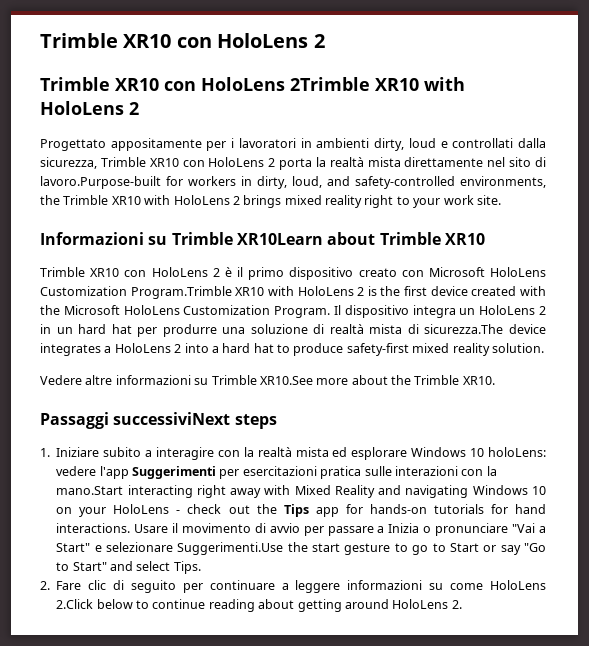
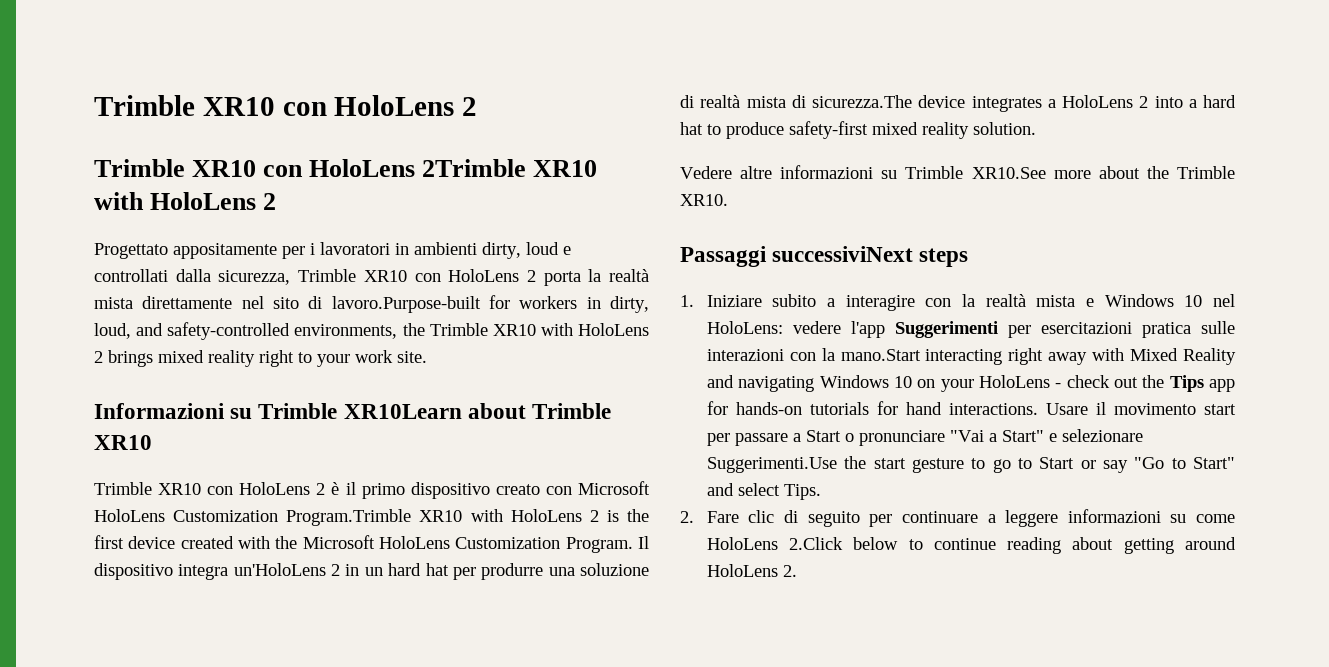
- Il dispositivo integra un HoloLens 2 in un hard hat per produrre una soluzione di realtà mista di sicurezza.The device integrates a HoloLens 2 into a hard hat to produce safety-first mixed reality solution.
+ Il dispositivo integra un'HoloLens 2 in un hard hat per produrre una soluzione di realtà mista di sicurezza.The device integrates a HoloLens 2 into a hard hat to produce safety-first mixed reality solution.
- 1. Iniziare subito a interagire con la realtà mista ed esplorare Windows 10 holoLens: vedere l'app Suggerimenti per esercitazioni pratica sulle interazioni con la mano.Start interacting right away with Mixed Reality and navigating Windows 10 on your HoloLens - check out the Tips app for hands-on tutorials for hand interactions.
+ 1. Iniziare subito a interagire con la realtà mista e Windows 10 nel HoloLens: vedere l'app Suggerimenti per esercitazioni pratica sulle interazioni con la mano.Start interacting right away with Mixed Reality and navigating Windows 10 on your HoloLens - check out the Tips app for hands-on tutorials for hand interactions.
- Usare il movimento di avvio per passare a Inizia o pronunciare "Vai a Start" e selezionare Suggerimenti.Use the start gesture to go to Start or say "Go to Start" and select Tips.
+ Usare il movimento start per passare a Start o pronunciare "Vai a Start" e selezionare Suggerimenti.Use the start gesture to go to Start or say "Go to Start" and select Tips.

